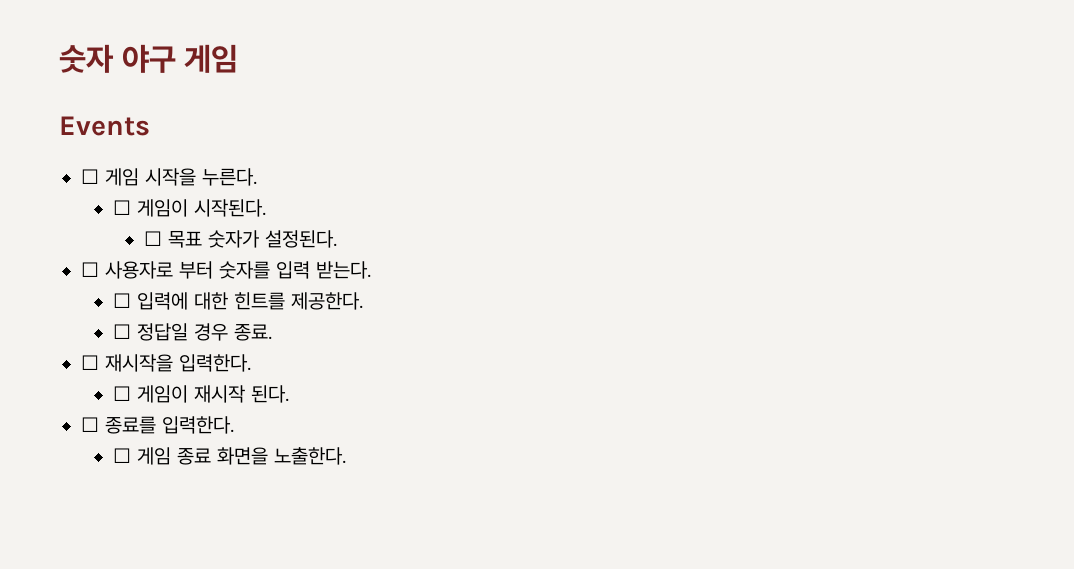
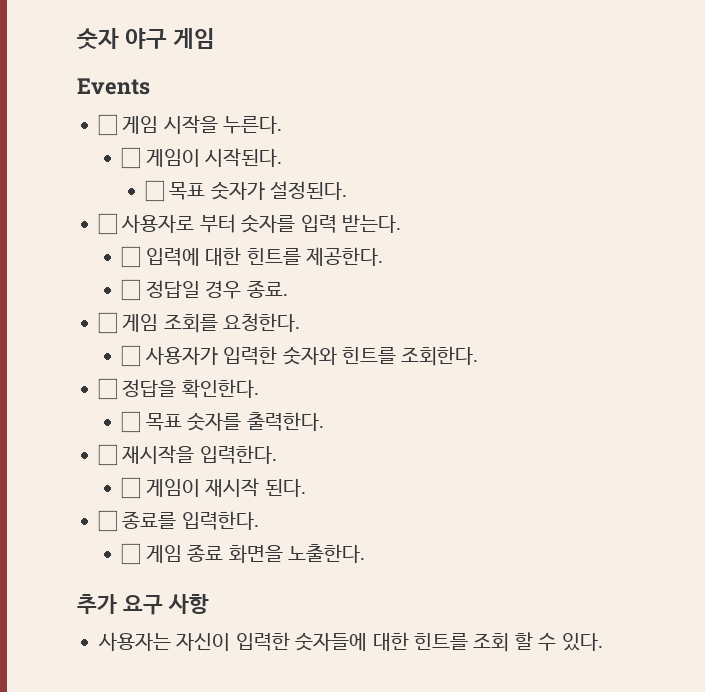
+ ☐ 게임 조회를 요청한다.
+ ☐ 사용자가 입력한 숫자와 힌트를 조회한다.
+ ☐ 정답을 확인한다.
+ ☐ 목표 숫자를 출력한다.
+ 추가 요구 사항
+ 사용자는 자신이 입력한 숫자들에 대한 힌트를 조회 할 수 있다.

